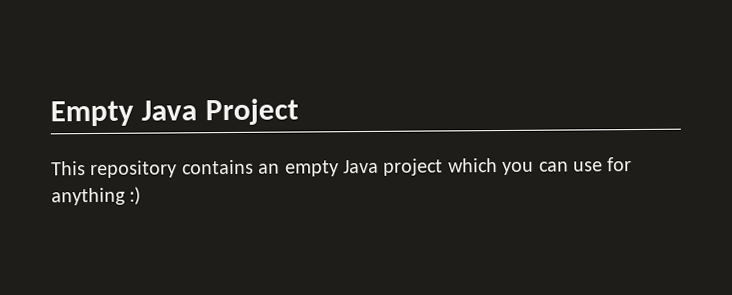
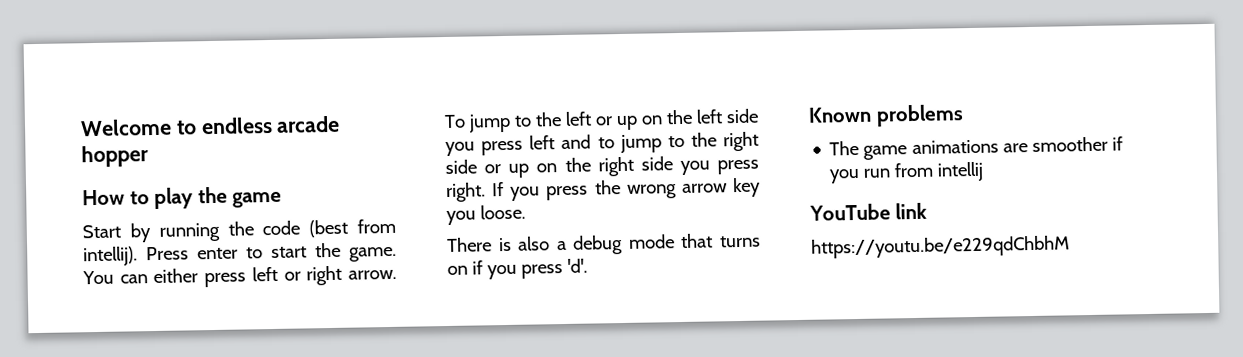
- Empty Java Project
- This repository contains an empty Java project which you can use for anything :)
+ Welcome to endless arcade hopper
+ How to play the game
+ Start by running the code (best from intellij). Press enter to start the game. You can either press left or right arrow. To jump to the left or up on the left side you press left and to jump to the right side or up on the right side you press right. If you press the wrong arrow key you loose.
+ There is also a debug mode that turns on if you press 'd'.
+ Known problems
+ The game animations are smoother if you run from intellij
+ YouTube link
+ https://youtu.be/e229qdChbhM

